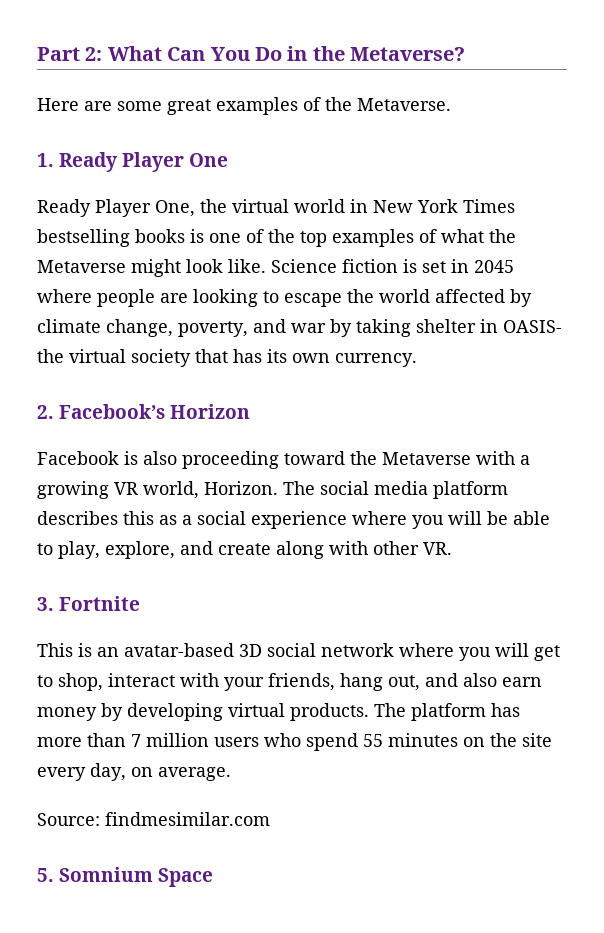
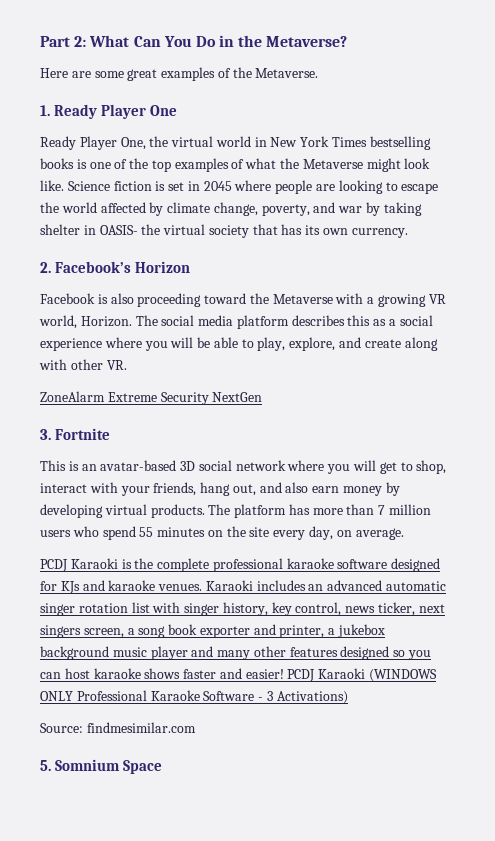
+ ZoneAlarm Extreme Security NextGen
+ PCDJ Karaoki is the complete professional karaoke software designed for KJs and karaoke venues. Karaoki includes an advanced automatic singer rotation list with singer history, key control, news ticker, next singers screen, a song book exporter and printer, a jukebox background music player and many other features designed so you can host karaoke shows faster and easier! PCDJ Karaoki (WINDOWS ONLY Professional Karaoke Software - 3 Activations)

